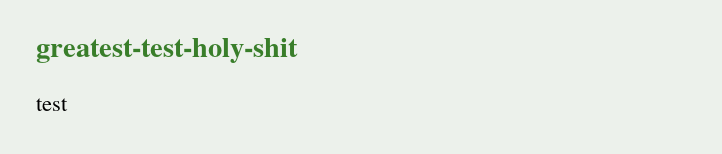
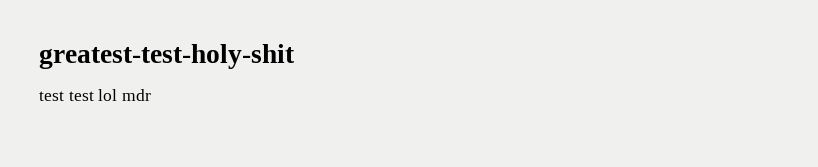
- test
+ test test lol mdr

